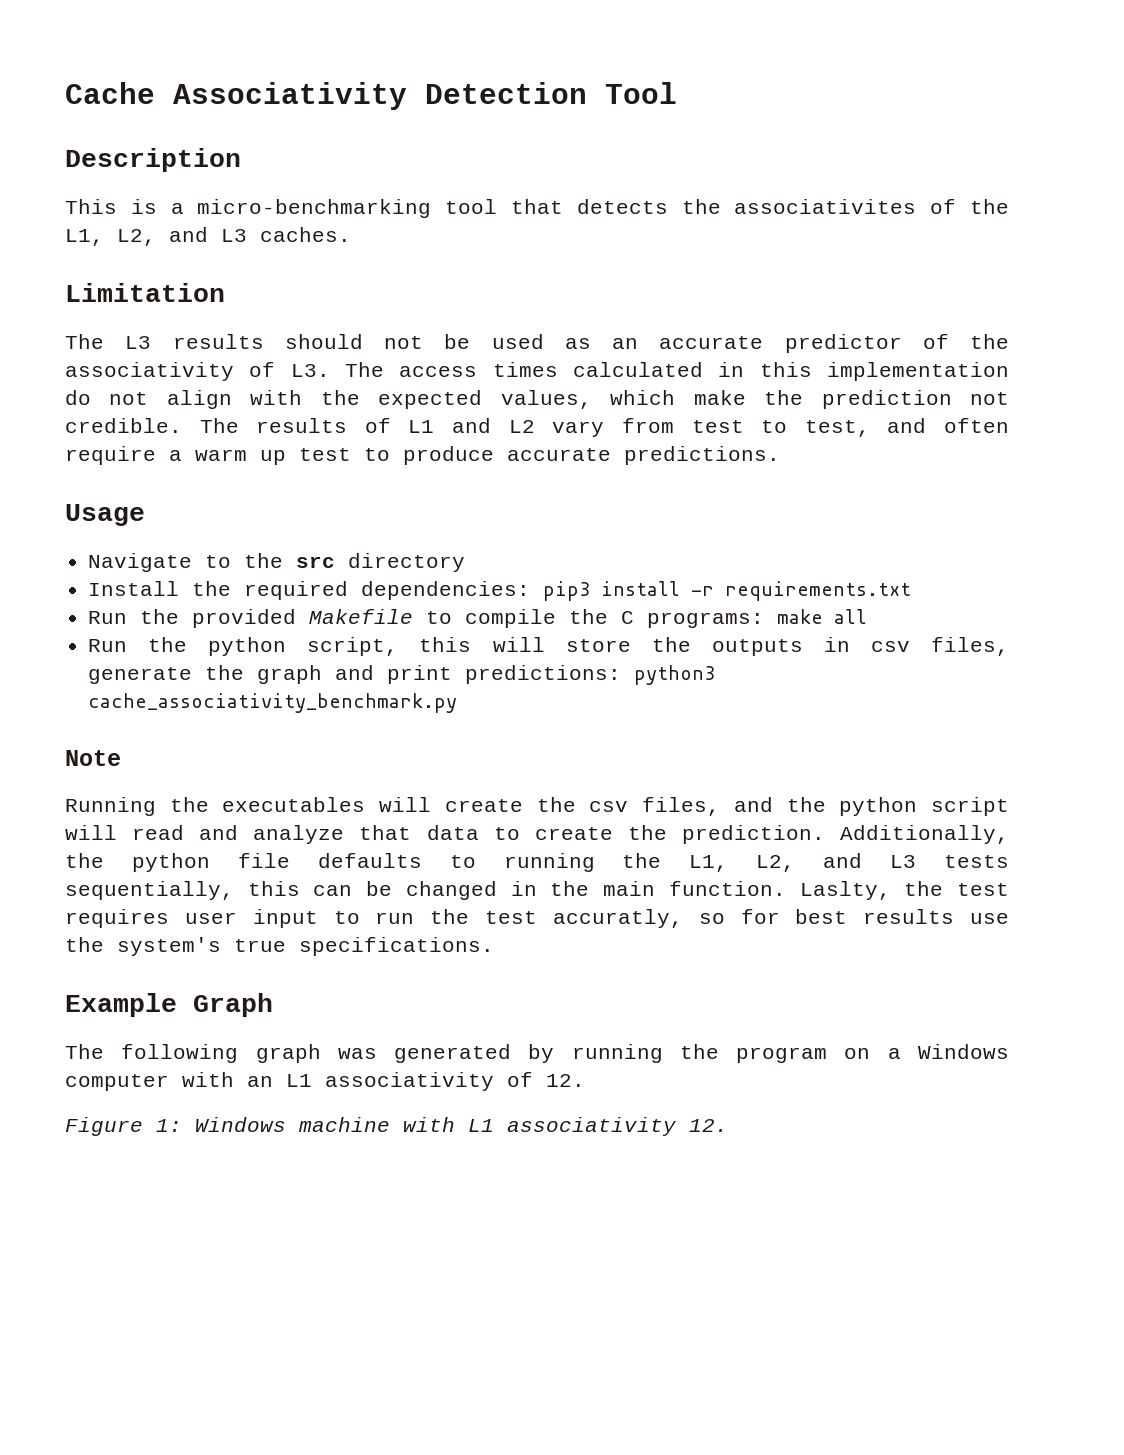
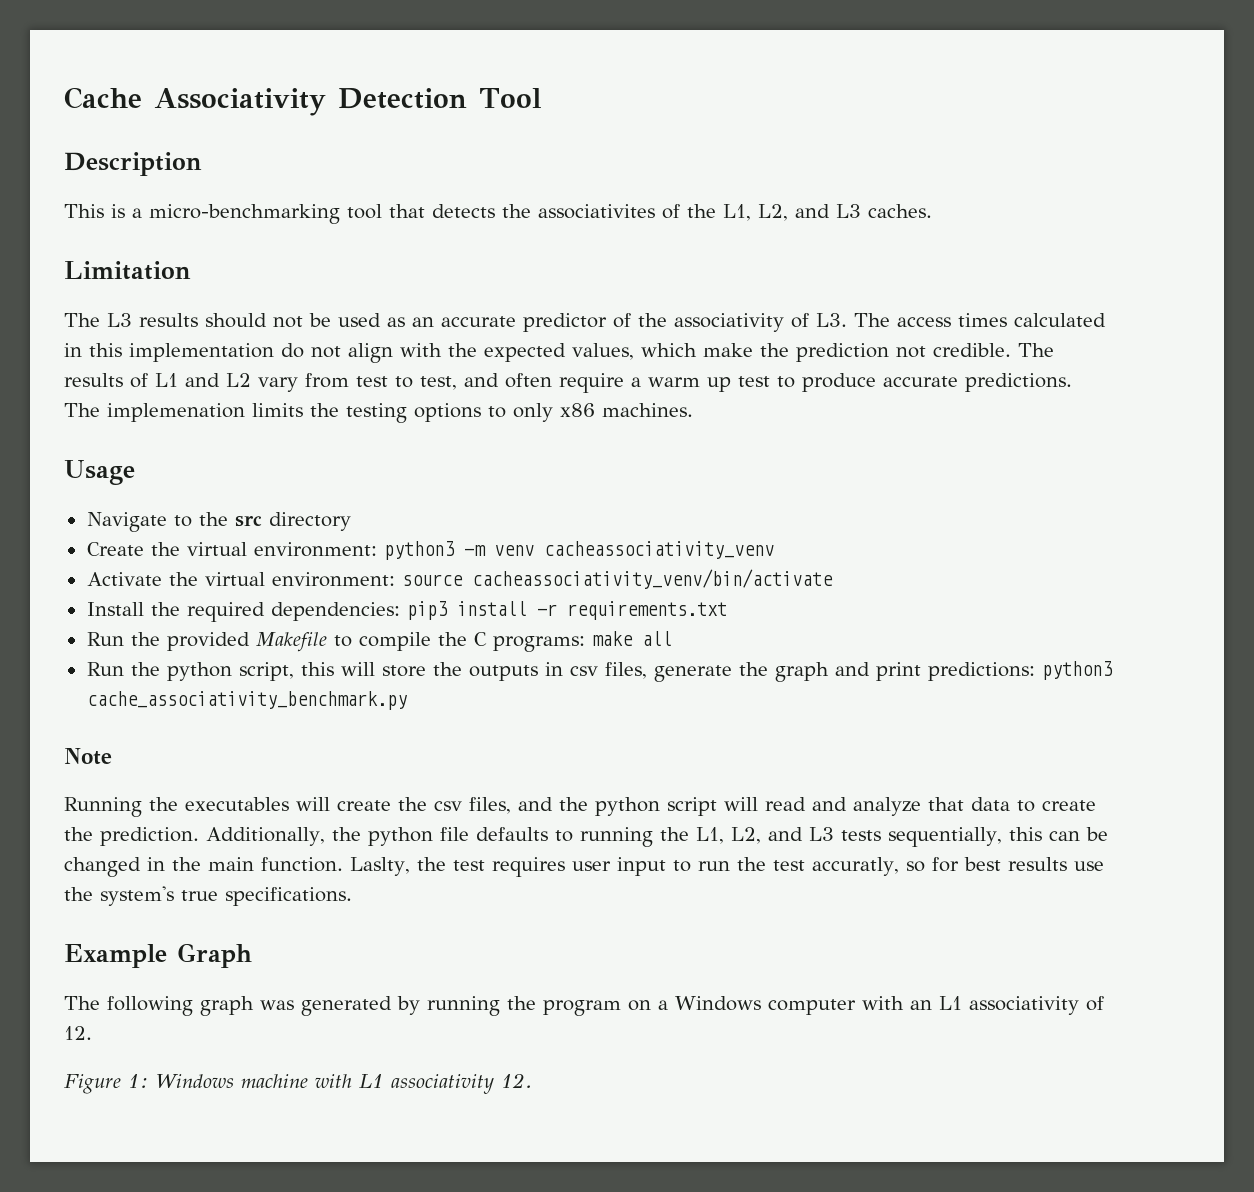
+ The implemenation limits the testing options to only x86 machines.
+ Create the virtual environment: python3 -m venv cacheassociativity_venv
+ Activate the virtual environment: source cacheassociativity_venv/bin/activate

